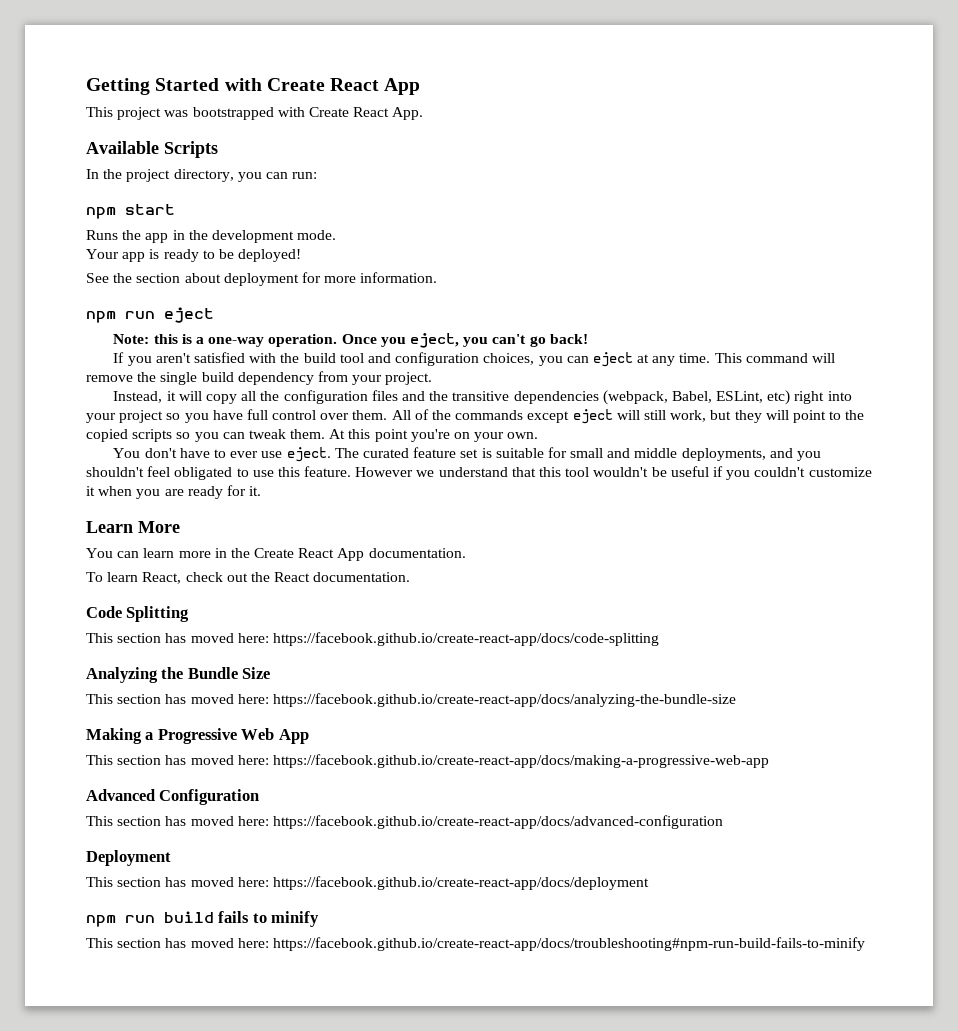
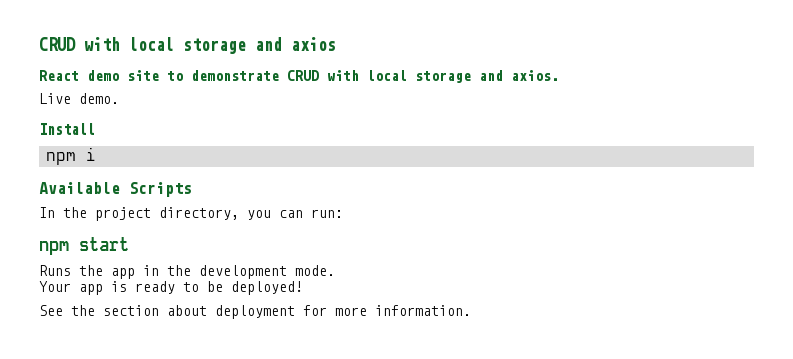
- Getting Started with Create React App
- This project was bootstrapped with Create React App.
+ CRUD with local storage and axios
+ React demo site to demonstrate CRUD with local storage and axios.
+ Live demo.
+ Install
+ npm i
- npm run eject
- Note: this is a one-way operation. Once you eject, you can't go back!
- If you aren't satisfied with the build tool and configuration choices, you can eject at any time. This command will remove the single build dependency from your project.
- Instead, it will copy all the configuration files and the transitive dependencies (webpack, Babel, ESLint, etc) right into your project so you have full control over them. All of the commands except eject will still work, but they will point to the copied scripts so you can tweak them. At this point you're on your own.
- You don't have to ever use eject. The curated feature set is suitable for small and middle deployments, and you shouldn't feel obligated to use this feature. However we understand that this tool wouldn't be useful if you couldn't customize it when you are ready for it.
- Learn More
- You can learn more in the Create React App documentation.
- To learn React, check out the React documentation.
- Code Splitting
- This section has moved here: https://facebook.github.io/create-react-app/docs/code-splitting
- Analyzing the Bundle Size
- This section has moved here: https://facebook.github.io/create-react-app/docs/analyzing-the-bundle-size
- Making a Progressive Web App
- This section has moved here: https://facebook.github.io/create-react-app/docs/making-a-progressive-web-app
- Advanced Configuration
- This section has moved here: https://facebook.github.io/create-react-app/docs/advanced-configuration
- Deployment
- This section has moved here: https://facebook.github.io/create-react-app/docs/deployment
- npm run build fails to minify
- This section has moved here: https://facebook.github.io/create-react-app/docs/troubleshooting#npm-run-build-fails-to-minify

